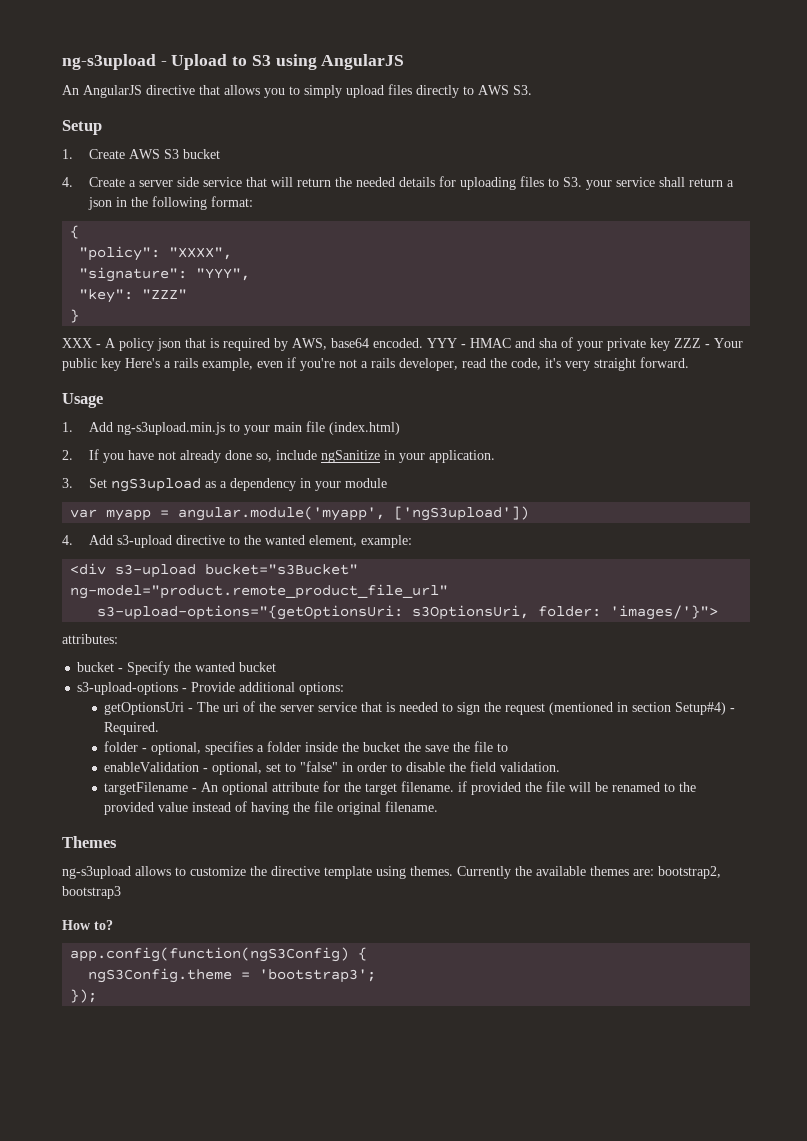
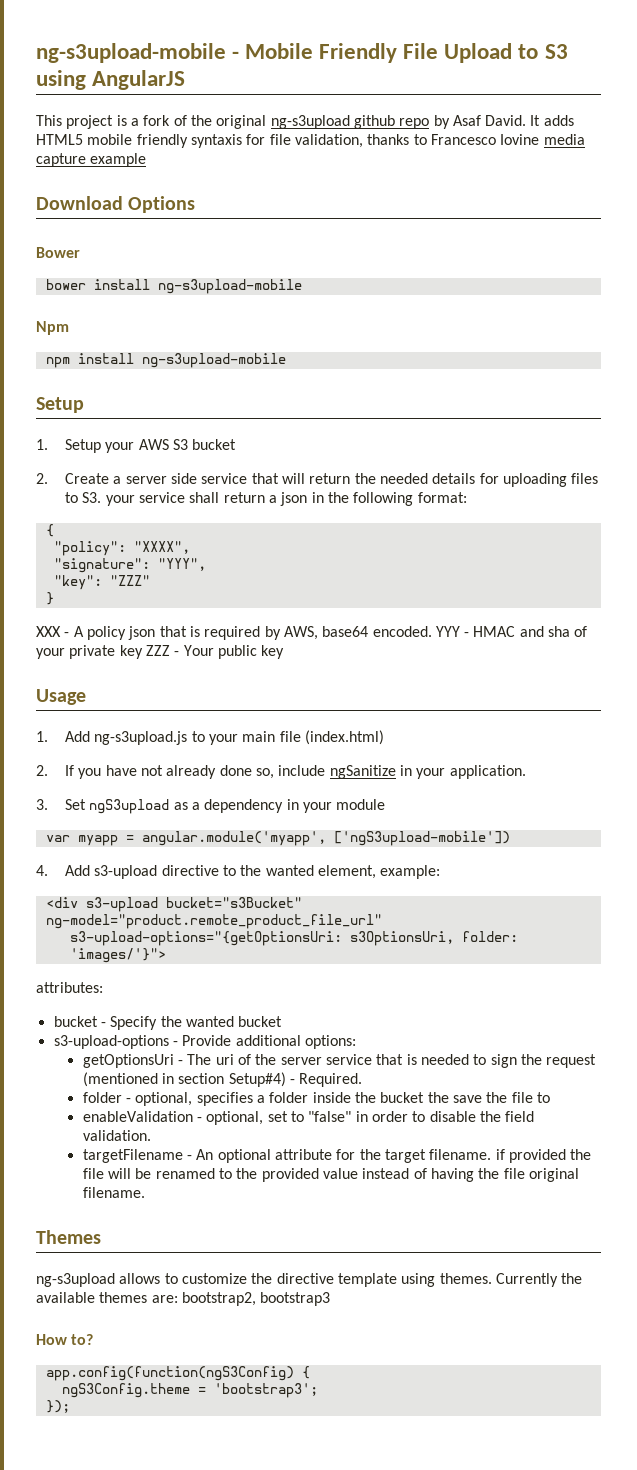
- ng-s3upload - Upload to S3 using AngularJS
+ ng-s3upload-mobile - Mobile Friendly File Upload to S3 using AngularJS
- An AngularJS directive that allows you to simply upload files directly to AWS S3.
+ This project is a fork of the original ng-s3upload github repo by Asaf David. It adds HTML5 mobile friendly syntaxis for file validation, thanks to Francesco Iovine media capture example
+ Download Options
+ Bower
+ bower install ng-s3upload-mobile
+ Npm
+ npm install ng-s3upload-mobile
- 1. Create AWS S3 bucket
+ 1. Setup your AWS S3 bucket
- 4. Create a server side service that will return the needed details for uploading files to S3. your service shall return a json in the following format:
+ 2. Create a server side service that will return the needed details for uploading files to S3. your service shall return a json in the following format:
- YYY - HMAC and sha of your private key ZZZ - Your public key Here's a rails example, even if you're not a rails developer, read the code, it's very straight forward.
+ YYY - HMAC and sha of your private key ZZZ - Your public key
- 1. Add ng-s3upload.min.js to your main file (index.html)
+ 1. Add ng-s3upload.js to your main file (index.html)
- var myapp = angular.module('myapp', ['ngS3upload'])
+ var myapp = angular.module('myapp', ['ngS3upload-mobile'])

